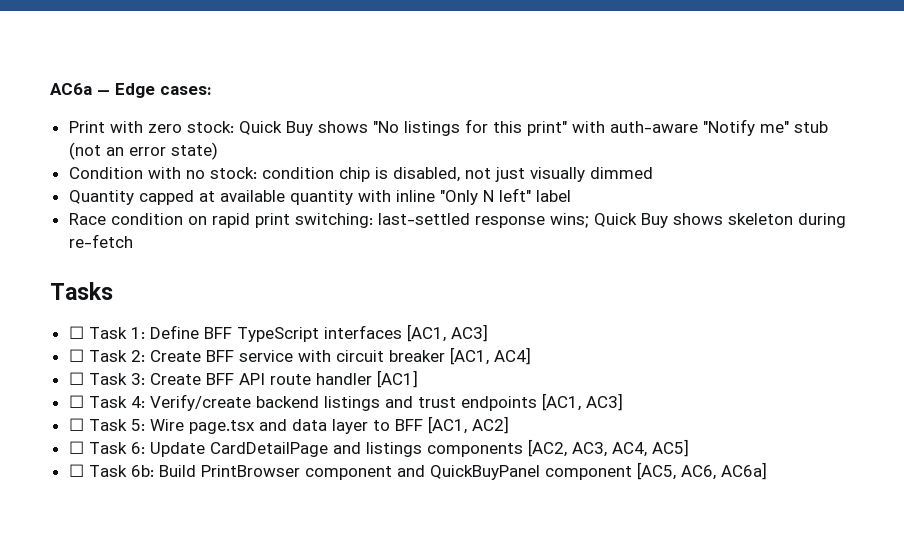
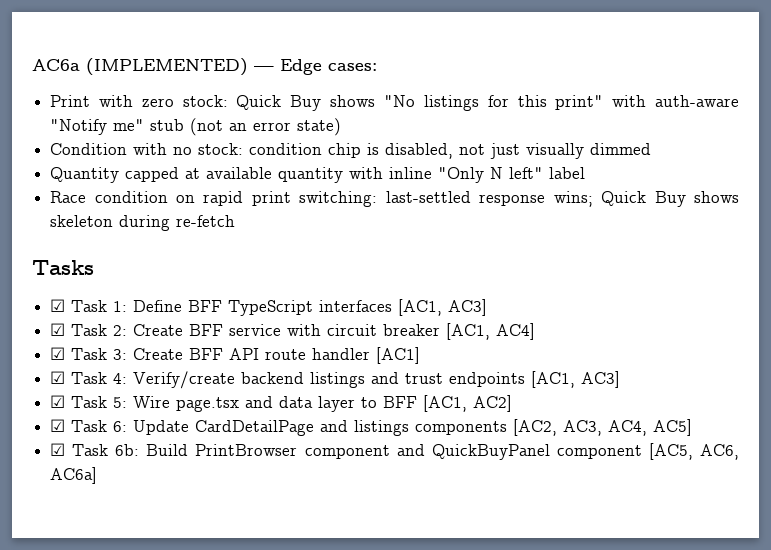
- AC6a — Edge cases:
+ AC6a (IMPLEMENTED) — Edge cases:
- ☐ Task 1: Define BFF TypeScript interfaces [AC1, AC3]
+ ☑ Task 1: Define BFF TypeScript interfaces [AC1, AC3]
- ☐ Task 2: Create BFF service with circuit breaker [AC1, AC4]
+ ☑ Task 2: Create BFF service with circuit breaker [AC1, AC4]
- ☐ Task 3: Create BFF API route handler [AC1]
+ ☑ Task 3: Create BFF API route handler [AC1]
- ☐ Task 4: Verify/create backend listings and trust endpoints [AC1, AC3]
+ ☑ Task 4: Verify/create backend listings and trust endpoints [AC1, AC3]
- ☐ Task 5: Wire page.tsx and data layer to BFF [AC1, AC2]
+ ☑ Task 5: Wire page.tsx and data layer to BFF [AC1, AC2]
- ☐ Task 6: Update CardDetailPage and listings components [AC2, AC3, AC4, AC5]
+ ☑ Task 6: Update CardDetailPage and listings components [AC2, AC3, AC4, AC5]
- ☐ Task 6b: Build PrintBrowser component and QuickBuyPanel component [AC5, AC6, AC6a]
+ ☑ Task 6b: Build PrintBrowser component and QuickBuyPanel component [AC5, AC6, AC6a]

